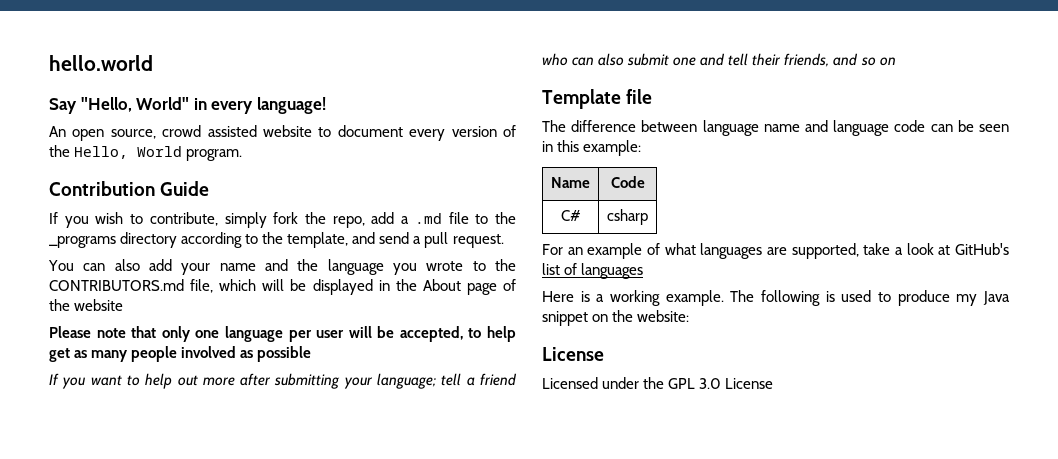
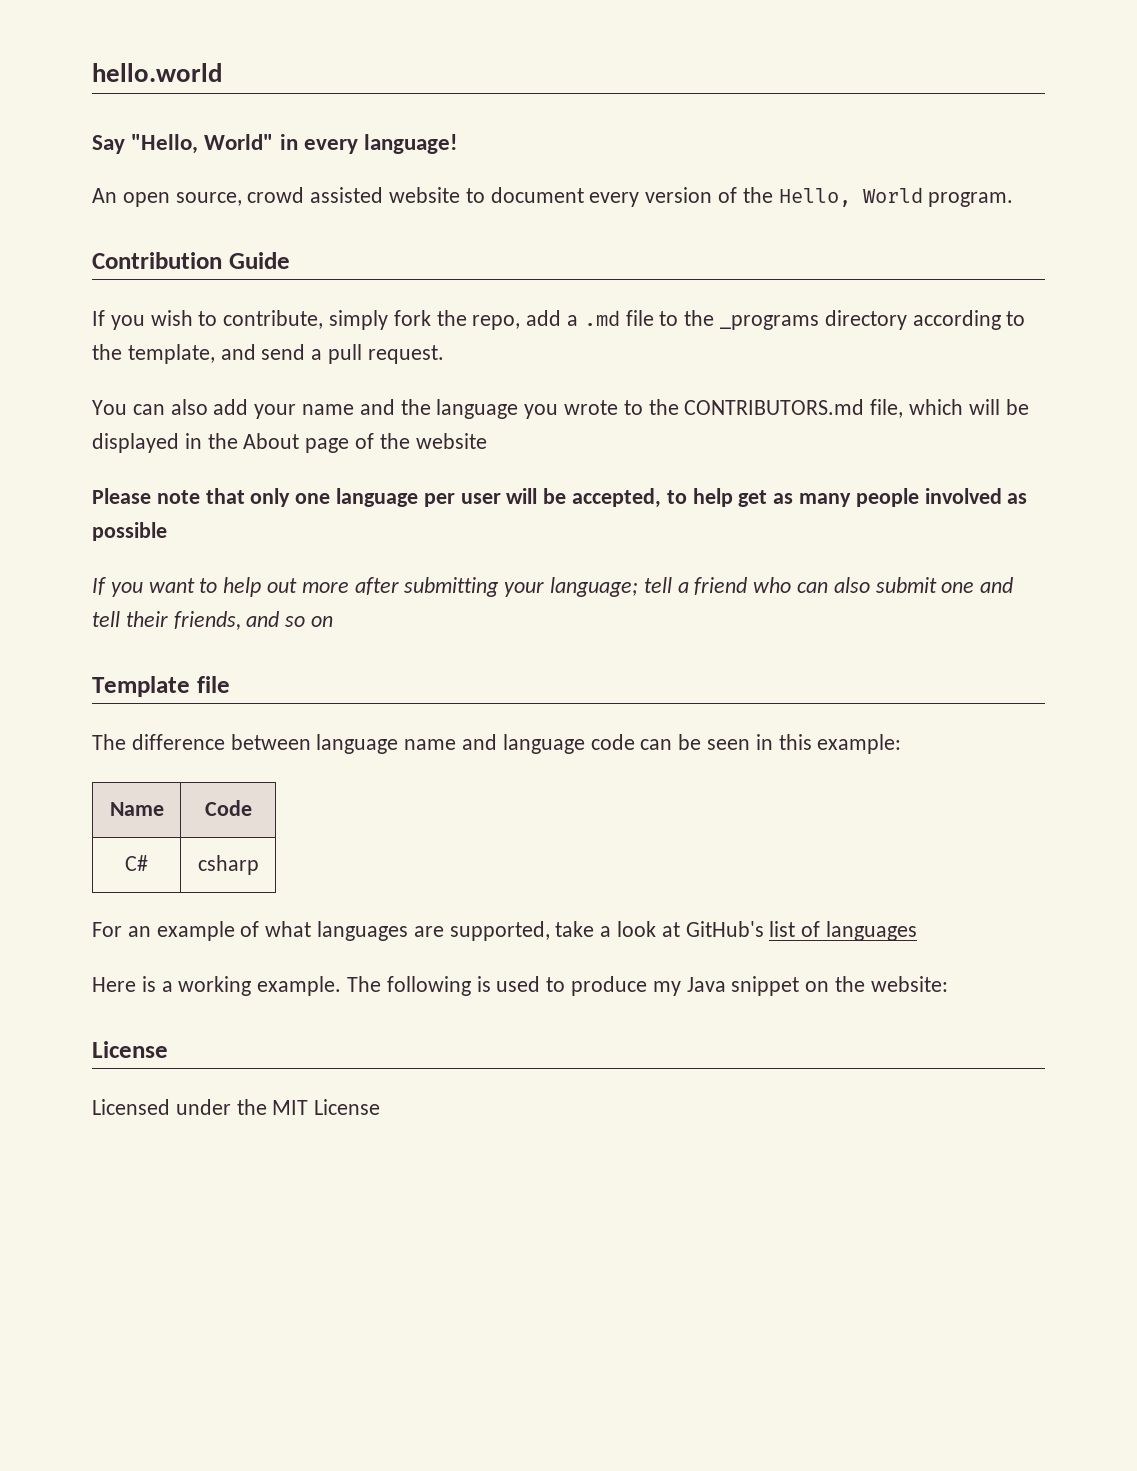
- Licensed under the GPL 3.0 License
+ Licensed under the MIT License

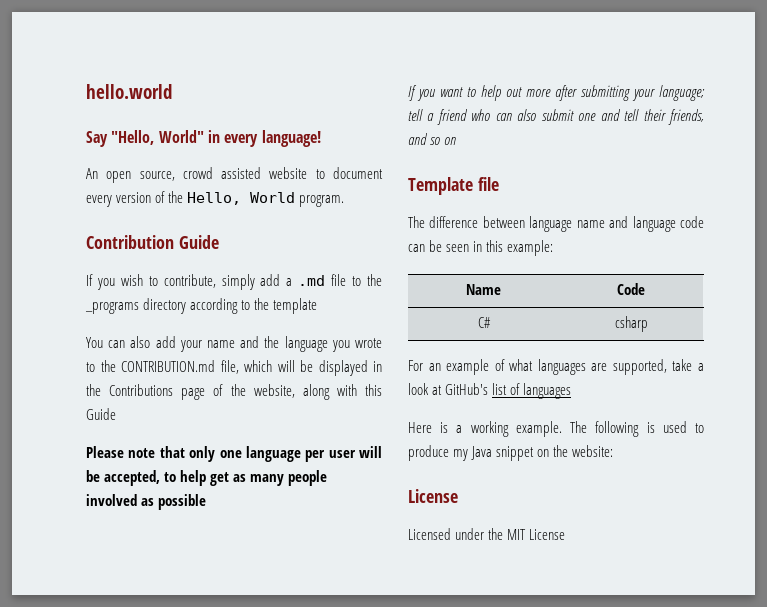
- If you wish to contribute, simply fork the repo, add a .md file to the _programs directory according to the template, and send a pull request.
+ If you wish to contribute, simply add a .md file to the _programs directory according to the template
- You can also add your name and the language you wrote to the CONTRIBUTORS.md file, which will be displayed in the About page of the website
+ You can also add your name and the language you wrote to the CONTRIBUTION.md file, which will be displayed in the Contributions page of the website, along with this Guide

